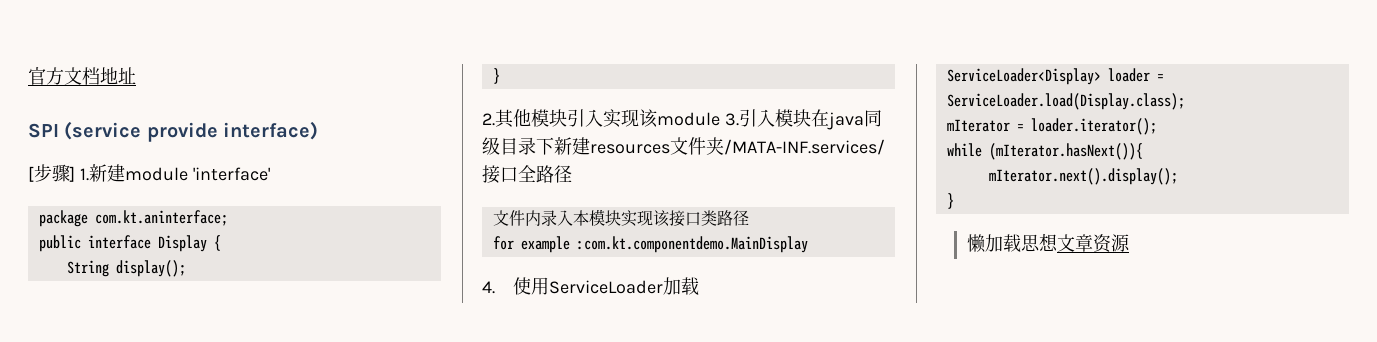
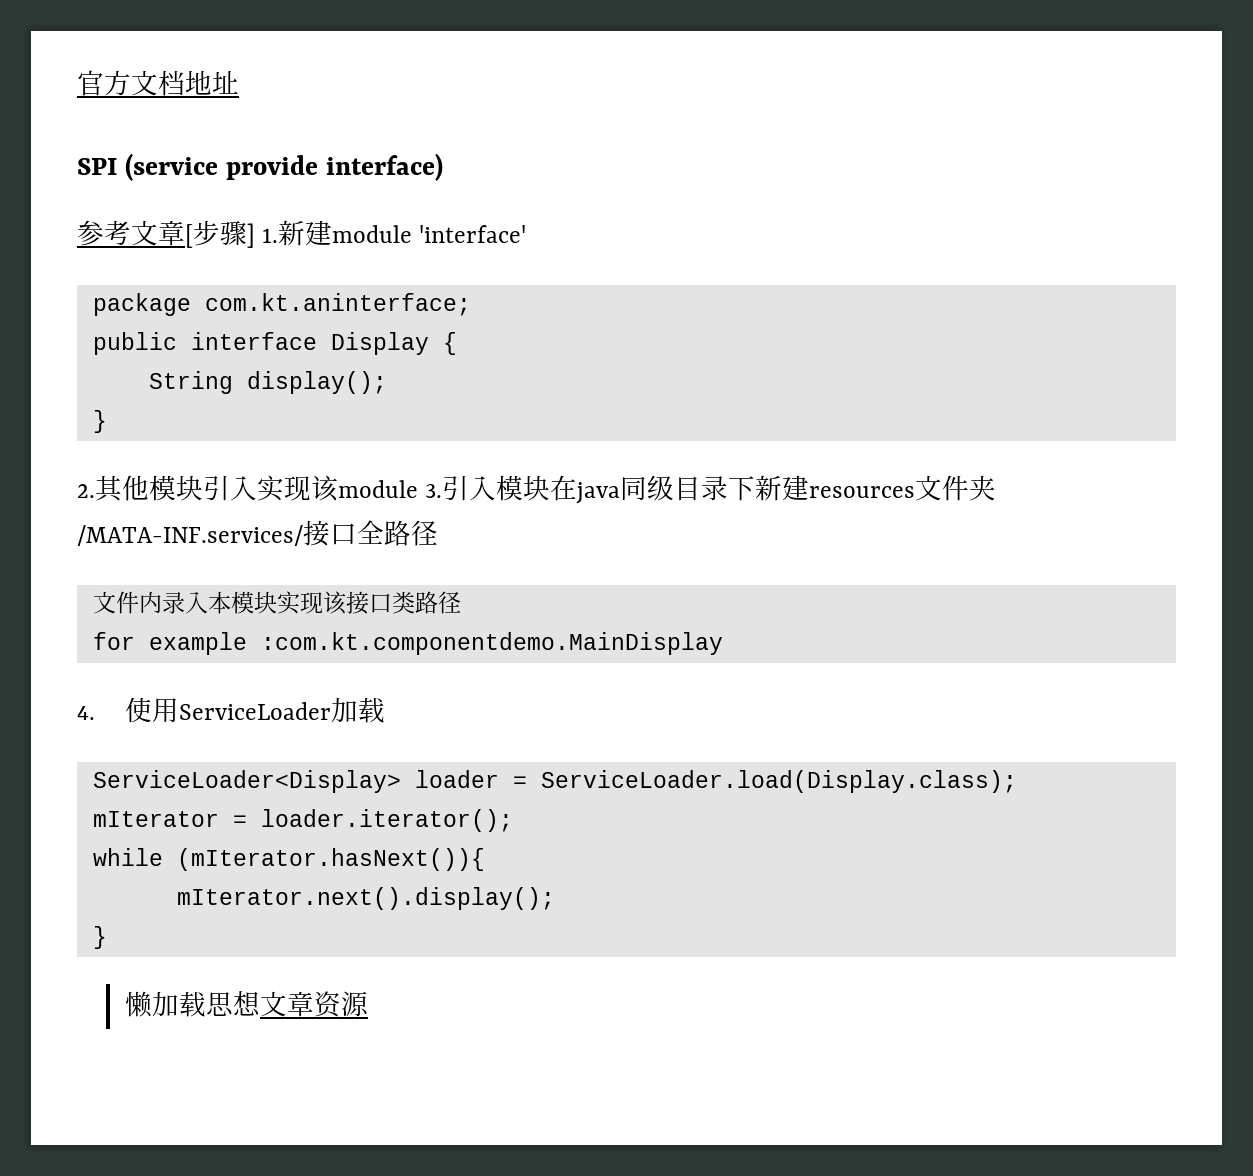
- [步骤] 1.新建module 'interface'
+ 参考文章[步骤] 1.新建module 'interface'

